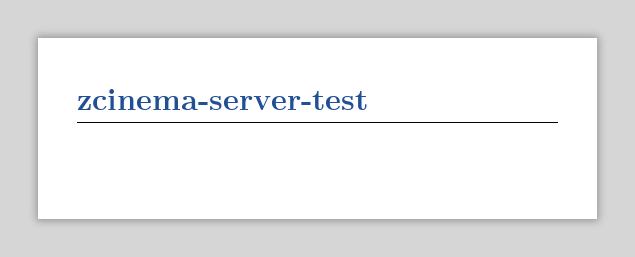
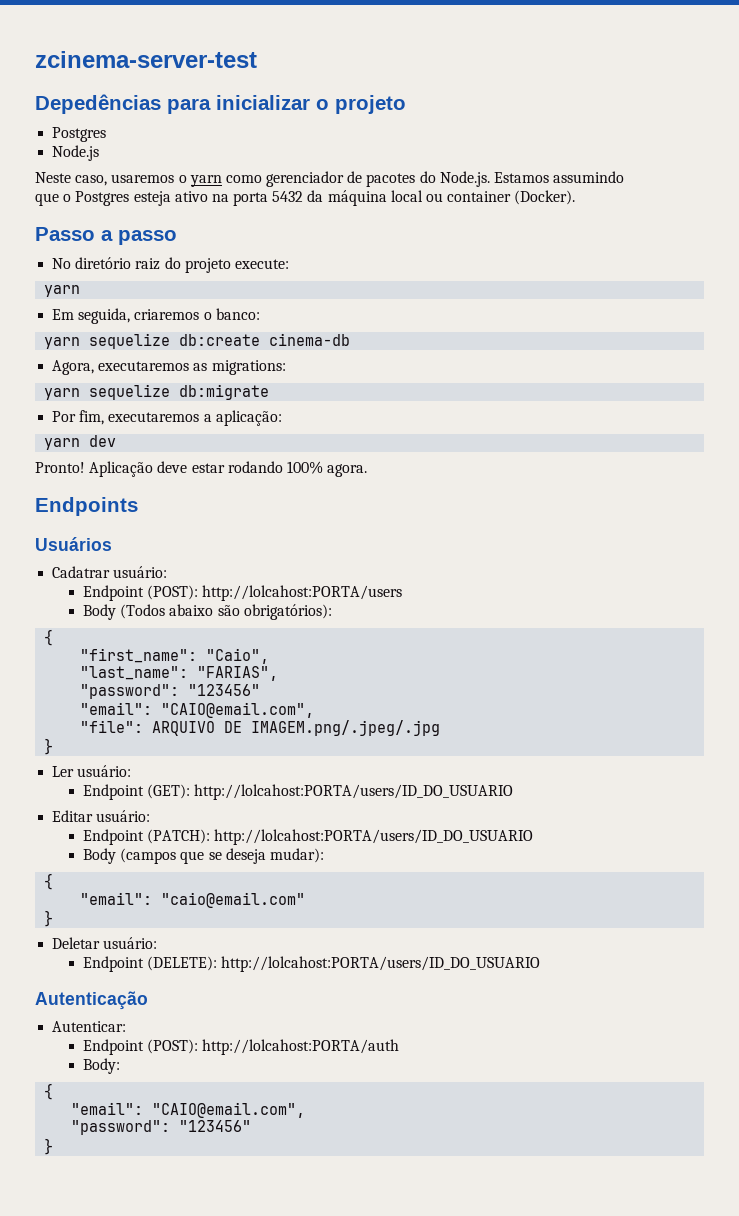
+ Depedências para inicializar o projeto
+ Postgres
+ Node.js
+ Neste caso, usaremos o yarn como gerenciador de pacotes do Node.js. Estamos assumindo
+ que o Postgres esteja ativo na porta 5432 da máquina local ou container (Docker).
+ Passo a passo
+ No diretório raiz do projeto execute:
+ yarn
+ Em seguida, criaremos o banco:
+ yarn sequelize db:create cinema-db
+ Agora, executaremos as migrations:
+ yarn sequelize db:migrate
+ Por fim, executaremos a aplicação:
+ yarn dev
+ Pronto! Aplicação deve estar rodando 100% agora.
+ Endpoints
+ Usuários
+ Cadatrar usuário:
+ Endpoint (POST): http://lolcahost:PORTA/users
+ Body (Todos abaixo são obrigatórios):
+ {
+ "first_name": "Caio",
+ "last_name": "FARIAS",
+ "password": "123456"
+ "email": "CAIO@email.com",
+ "file": ARQUIVO DE IMAGEM.png/.jpeg/.jpg
+ }
+ Ler usuário:
+ Endpoint (GET): http://lolcahost:PORTA/users/ID_DO_USUARIO
+ Editar usuário:
+ Endpoint (PATCH): http://lolcahost:PORTA/users/ID_DO_USUARIO
+ Body (campos que se deseja mudar):
+ {
+ "email": "caio@email.com"
+ }
+ Deletar usuário:
+ Endpoint (DELETE): http://lolcahost:PORTA/users/ID_DO_USUARIO
+ Autenticação
+ Autenticar:
+ Endpoint (POST): http://lolcahost:PORTA/auth
+ Body:
+ {
+ "email": "CAIO@email.com",
+ "password": "123456"
+ }

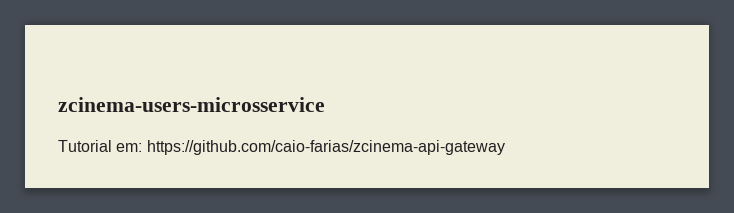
- zcinema-server-test
- Depedências para inicializar o projeto
- Postgres
- Node.js
- Neste caso, usaremos o yarn como gerenciador de pacotes do Node.js. Estamos assumindo
- que o Postgres esteja ativo na porta 5432 da máquina local ou container (Docker).
- Passo a passo
- No diretório raiz do projeto execute:
- yarn
- Em seguida, criaremos o banco:
- yarn sequelize db:create cinema-db
- Agora, executaremos as migrations:
- yarn sequelize db:migrate
- Por fim, executaremos a aplicação:
- yarn dev
- Pronto! Aplicação deve estar rodando 100% agora.
- Endpoints
- Usuários
- Cadatrar usuário:
- Endpoint (POST): http://lolcahost:PORTA/users
- Body (Todos abaixo são obrigatórios):
- {
- "first_name": "Caio",
- "last_name": "FARIAS",
- "password": "123456"
- "email": "CAIO@email.com",
- "file": ARQUIVO DE IMAGEM.png/.jpeg/.jpg
- }
- Ler usuário:
- Endpoint (GET): http://lolcahost:PORTA/users/ID_DO_USUARIO
- Editar usuário:
- Endpoint (PATCH): http://lolcahost:PORTA/users/ID_DO_USUARIO
- Body (campos que se deseja mudar):
- {
- "email": "caio@email.com"
- }
- Deletar usuário:
- Endpoint (DELETE): http://lolcahost:PORTA/users/ID_DO_USUARIO
- Autenticação
- Autenticar:
- Endpoint (POST): http://lolcahost:PORTA/auth
- Body:
- {
- "email": "CAIO@email.com",
- "password": "123456"
- }
+ zcinema-users-microsservice
+ Tutorial em: https://github.com/caio-farias/zcinema-api-gateway

